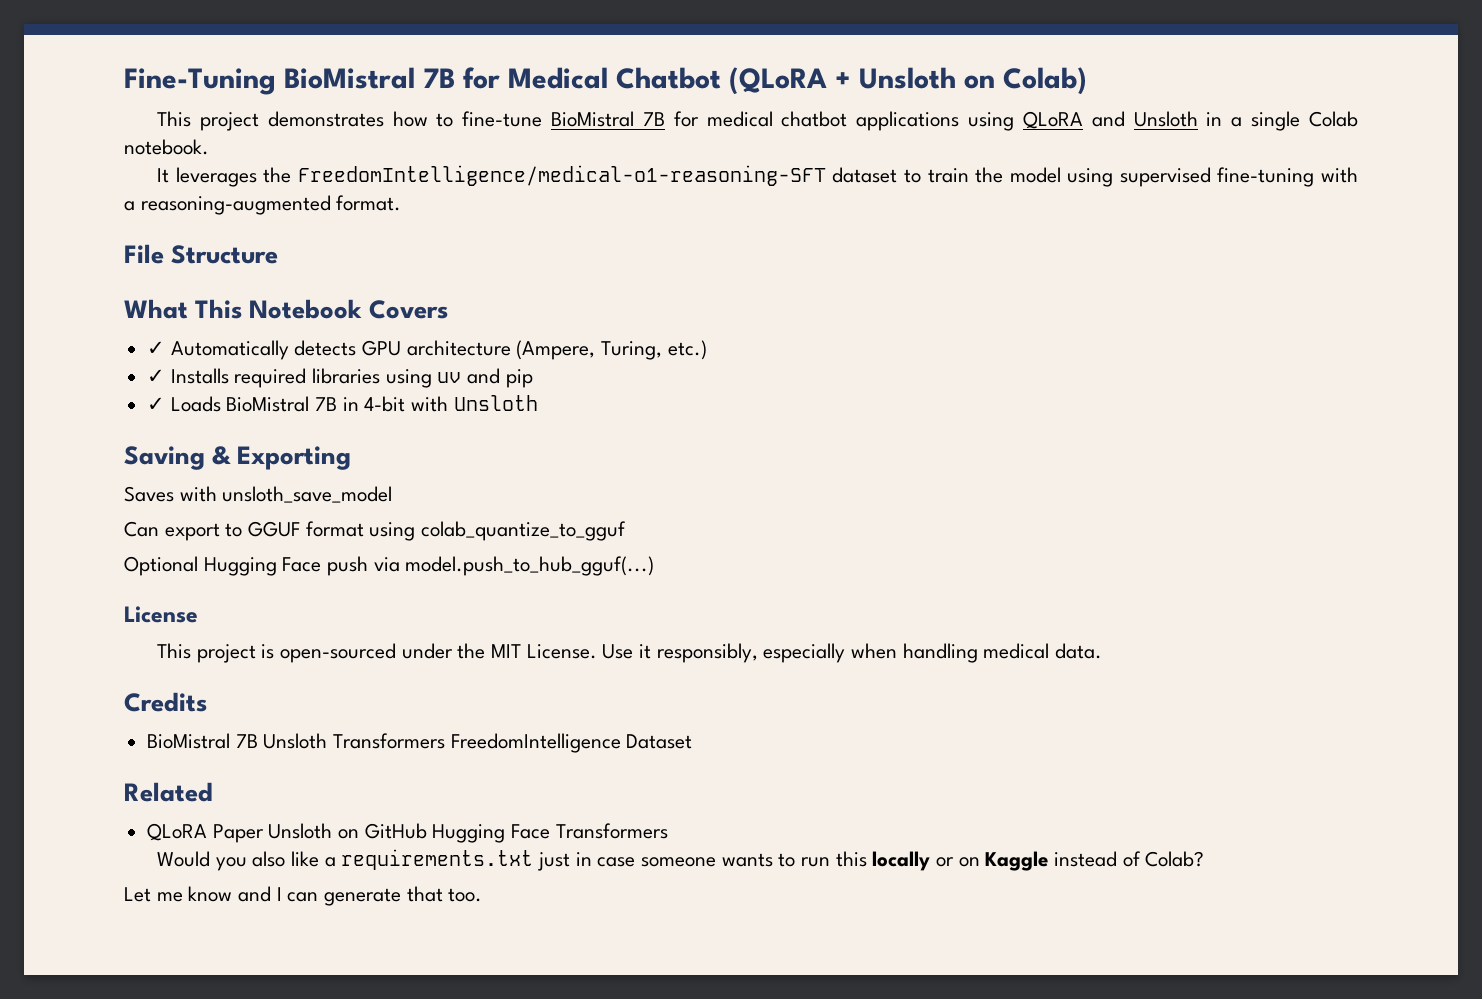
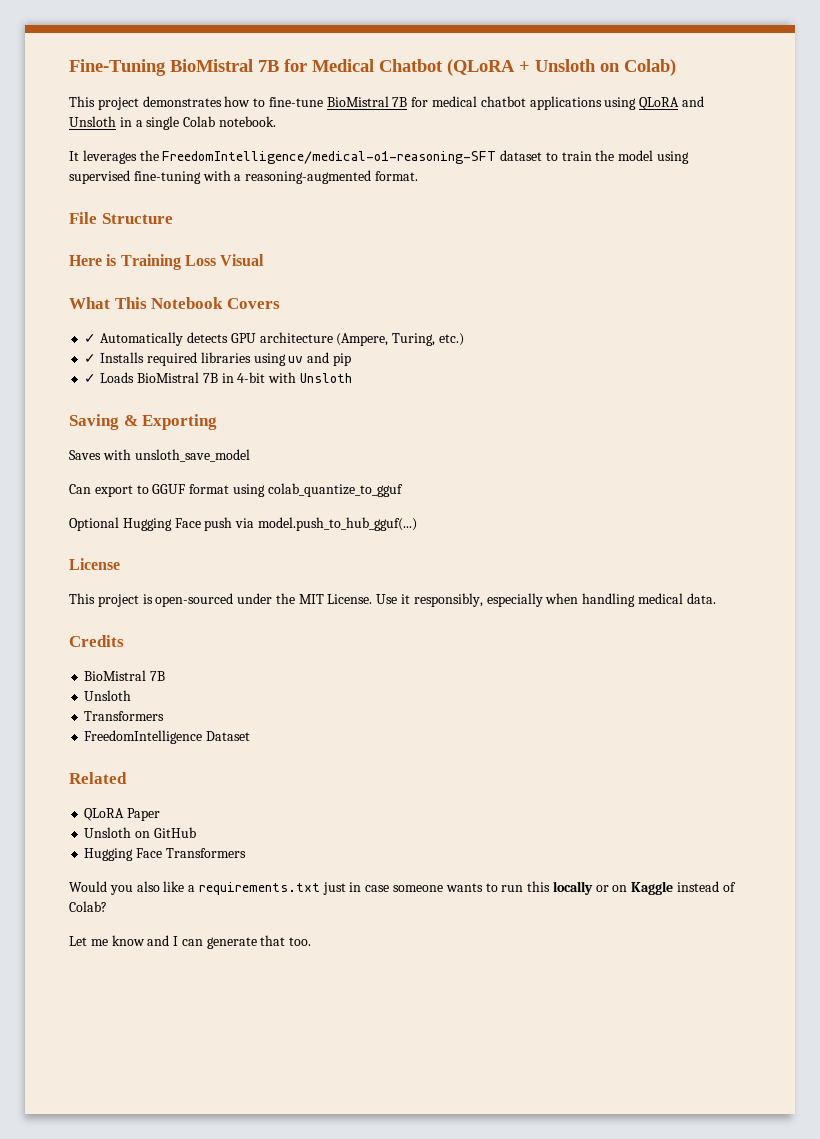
+ Here is Training Loss Visual
  Credits
- BioMistral 7B Unsloth Transformers FreedomIntelligence Dataset
+ BioMistral 7B
+ Unsloth
+ Transformers
+ FreedomIntelligence Dataset
- QLoRA Paper Unsloth on GitHub Hugging Face Transformers
+ QLoRA Paper
+ Unsloth on GitHub
+ Hugging Face Transformers

